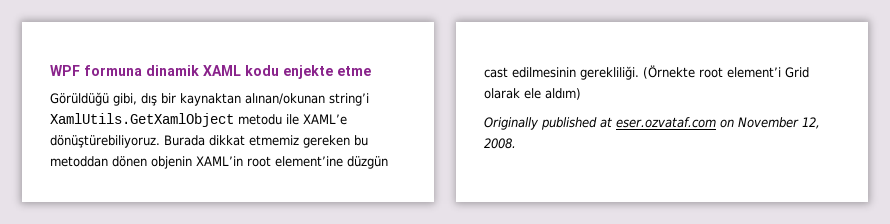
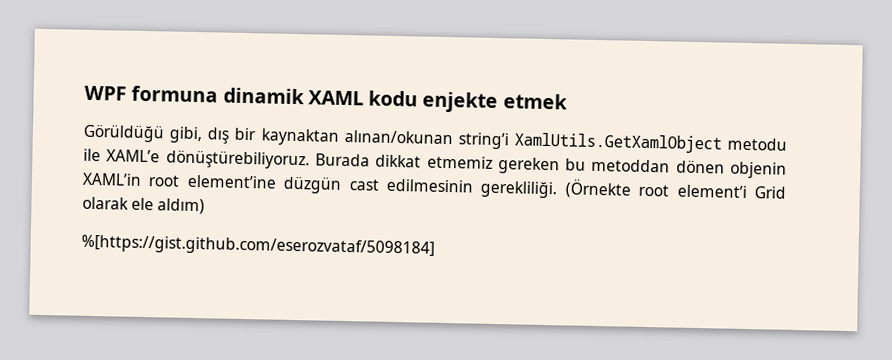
- WPF formuna dinamik XAML kodu enjekte etme
+ WPF formuna dinamik XAML kodu enjekte etmek
- Originally published at eser.ozvataf.com on November 12, 2008.
+ %[https://gist.github.com/eserozvataf/5098184]

